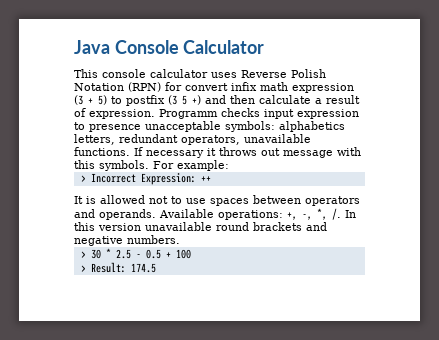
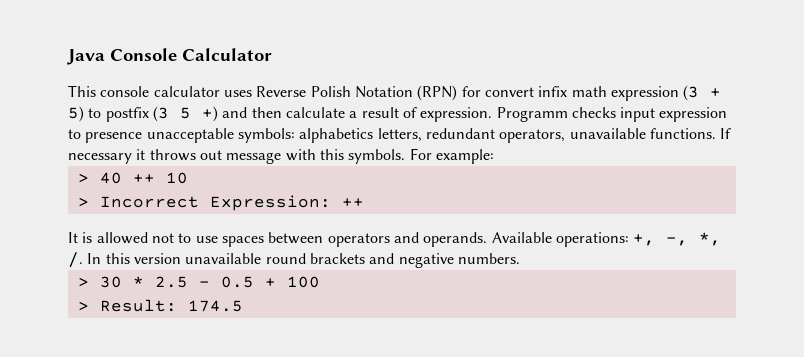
+ > 40 ++ 10

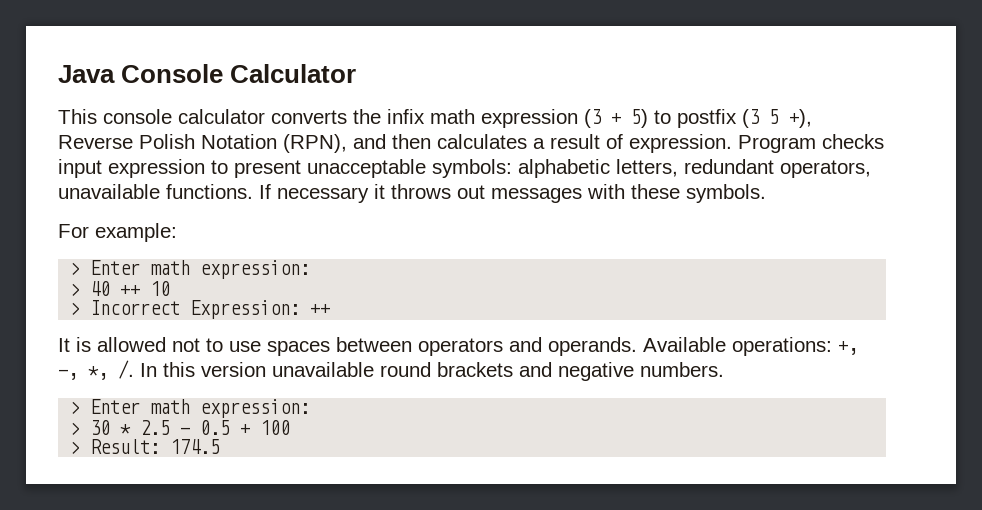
- This console calculator uses Reverse Polish Notation (RPN) for convert infix math expression (3 + 5) to postfix (3 5 +) and then calculate a result of expression.
+ This console calculator converts the infix math expression (3 + 5) to postfix (3 5 +), Reverse Polish Notation (RPN), and then calculates a result of expression.
- Programm checks input expression to presence unacceptable symbols: alphabetics letters, redundant operators, unavailable functions.
+ Program checks input expression to present unacceptable symbols: alphabetic letters, redundant operators, unavailable functions.
- If necessary it throws out message with this symbols. For example:
+ If necessary it throws out messages with these symbols.
+ For example:
+ > Enter math expression:
  In this version unavailable round brackets and negative numbers.
+ > Enter math expression:

